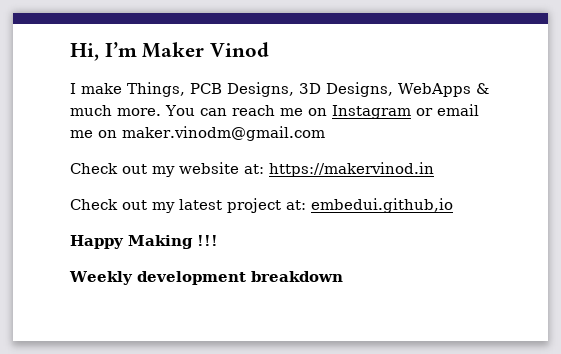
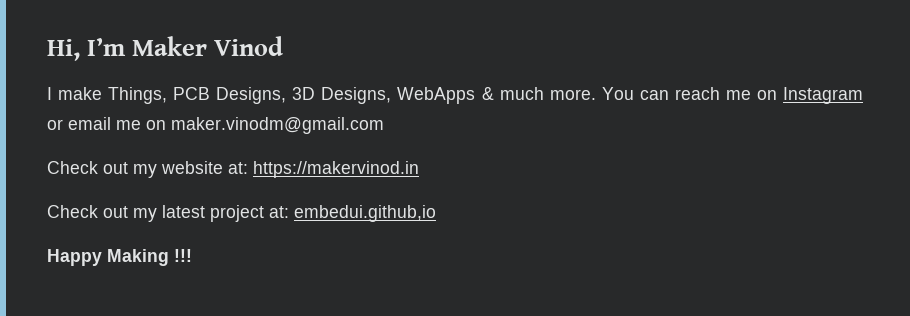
- Weekly development breakdown

